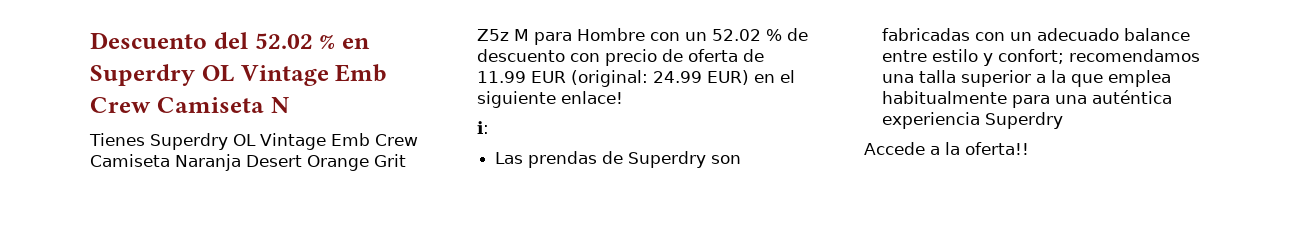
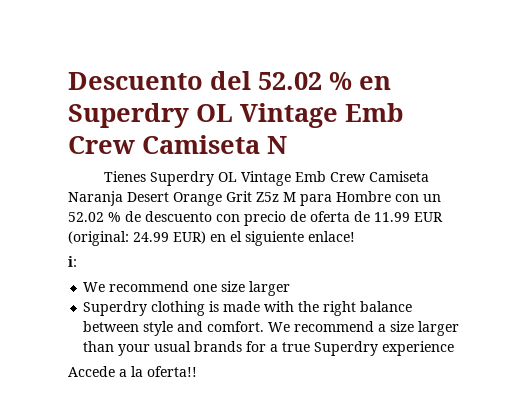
- Las prendas de Superdry son fabricadas con un adecuado balance entre estilo y confort; recomendamos una talla superior a la que emplea habitualmente para una auténtica experiencia Superdry
+ We recommend one size larger
+ Superdry clothing is made with the right balance between style and comfort. We recommend a size larger than your usual brands for a true Superdry experience

